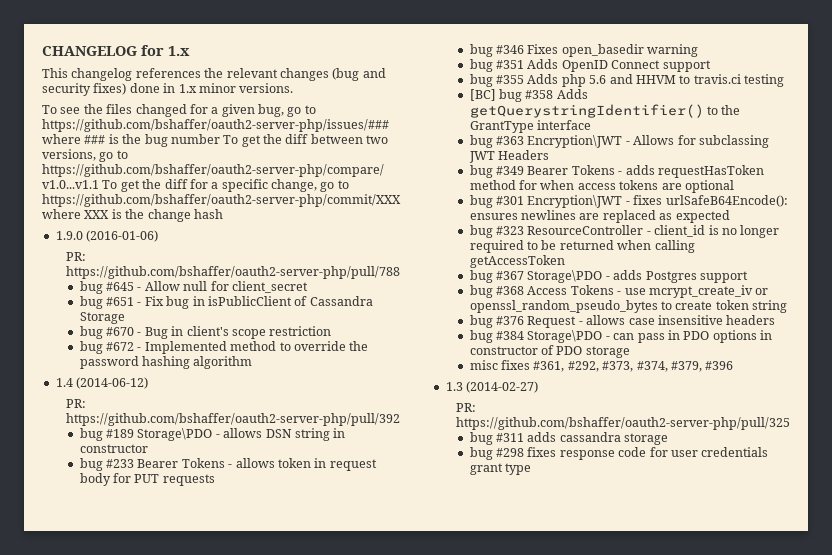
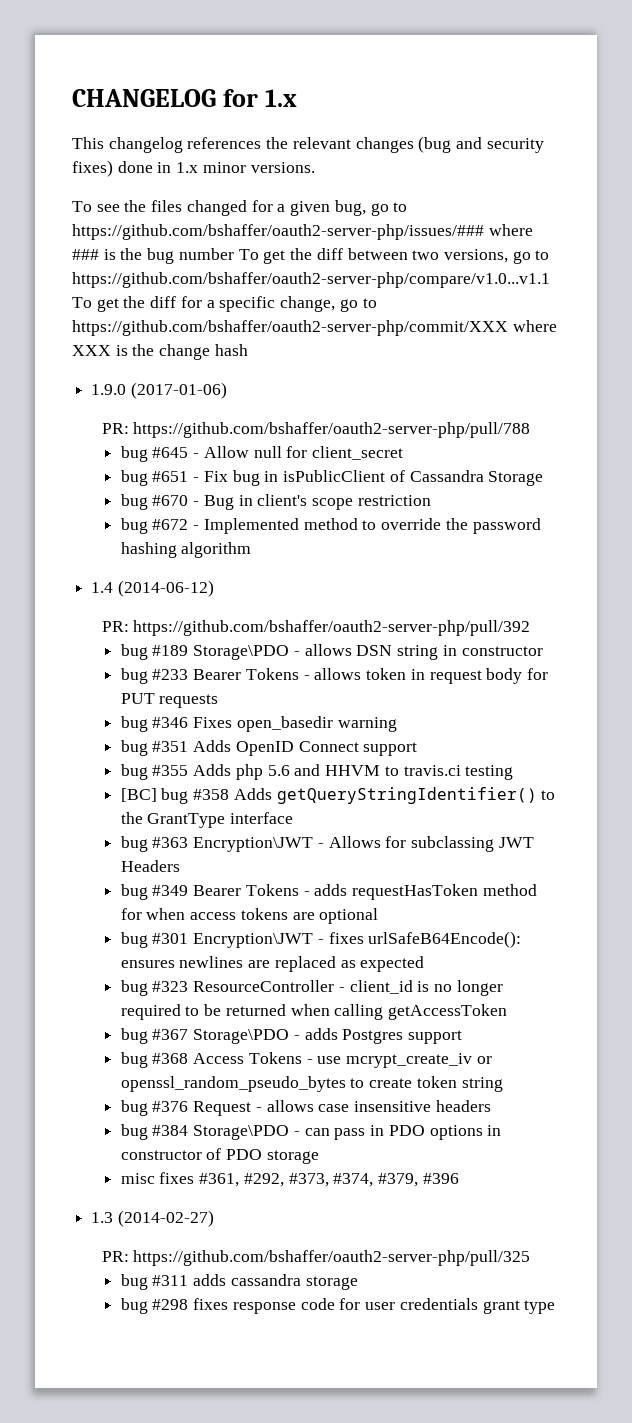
- 1.9.0 (2016-01-06)
+ 1.9.0 (2017-01-06)
- [BC] bug #358 Adds getQuerystringIdentifier() to the GrantType interface
+ [BC] bug #358 Adds getQueryStringIdentifier() to the GrantType interface

